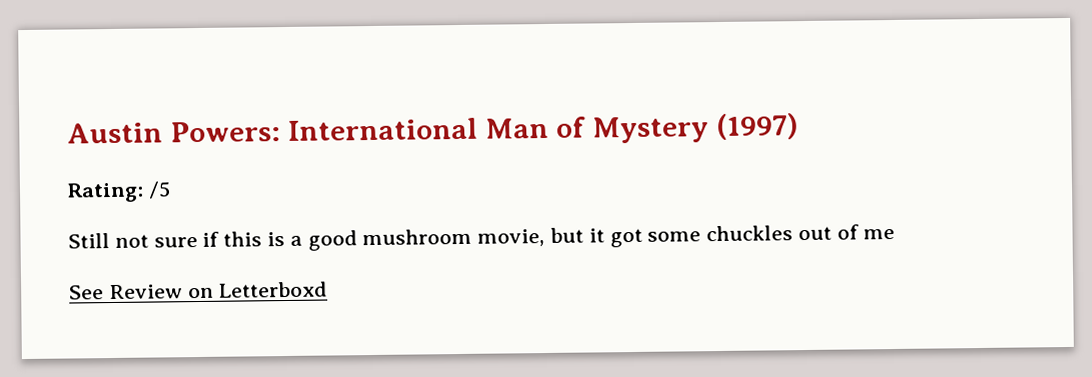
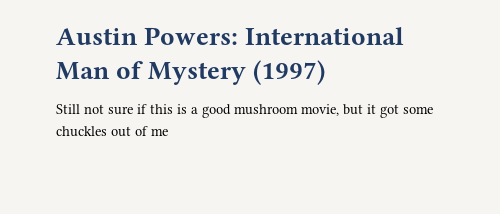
- Rating: /5
- See Review on Letterboxd

